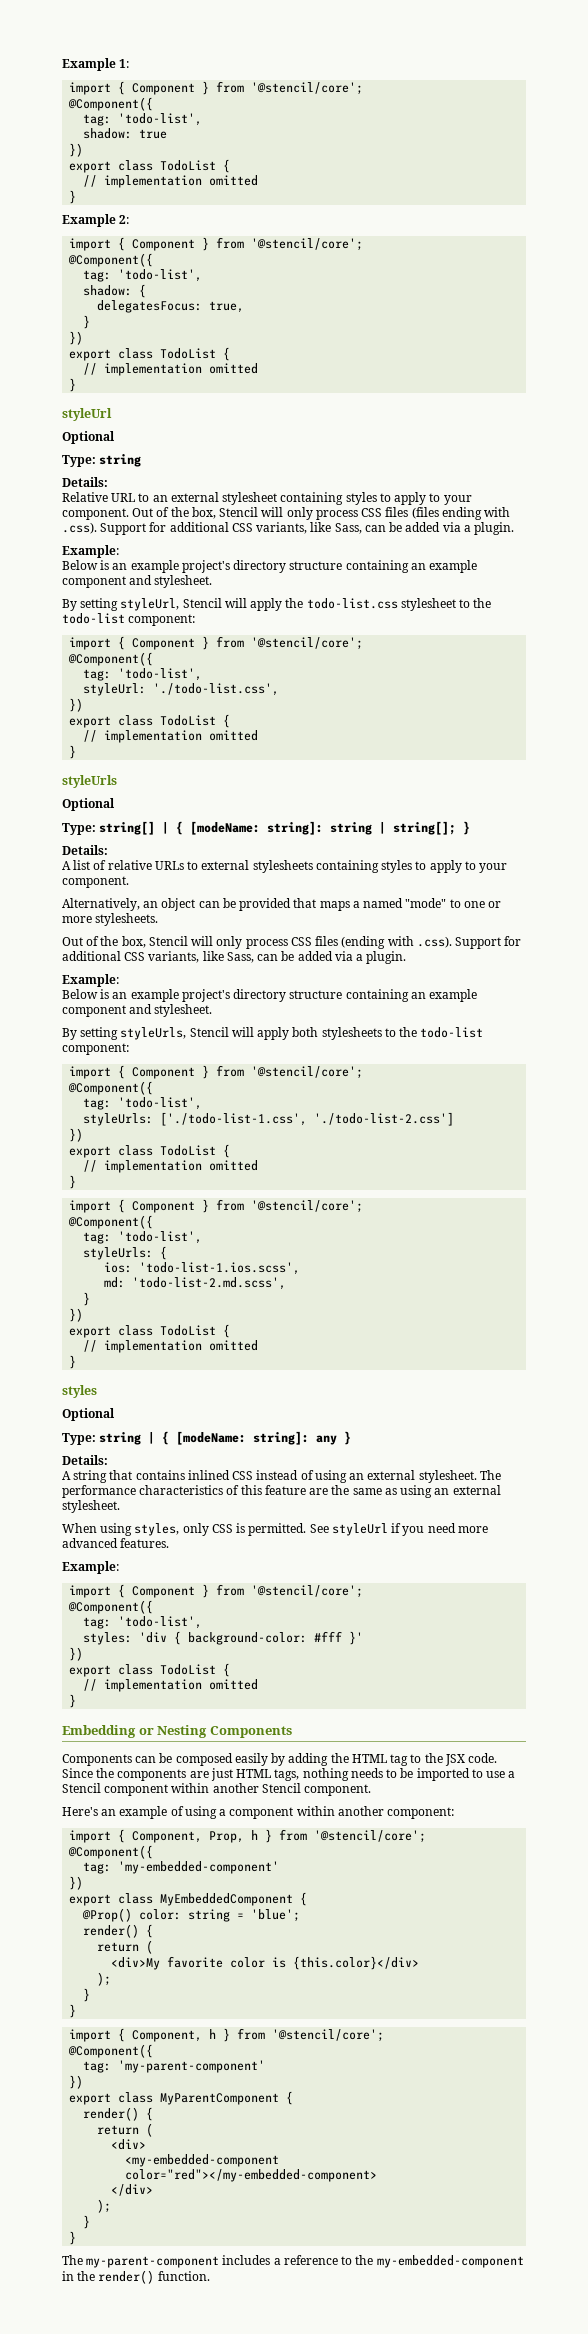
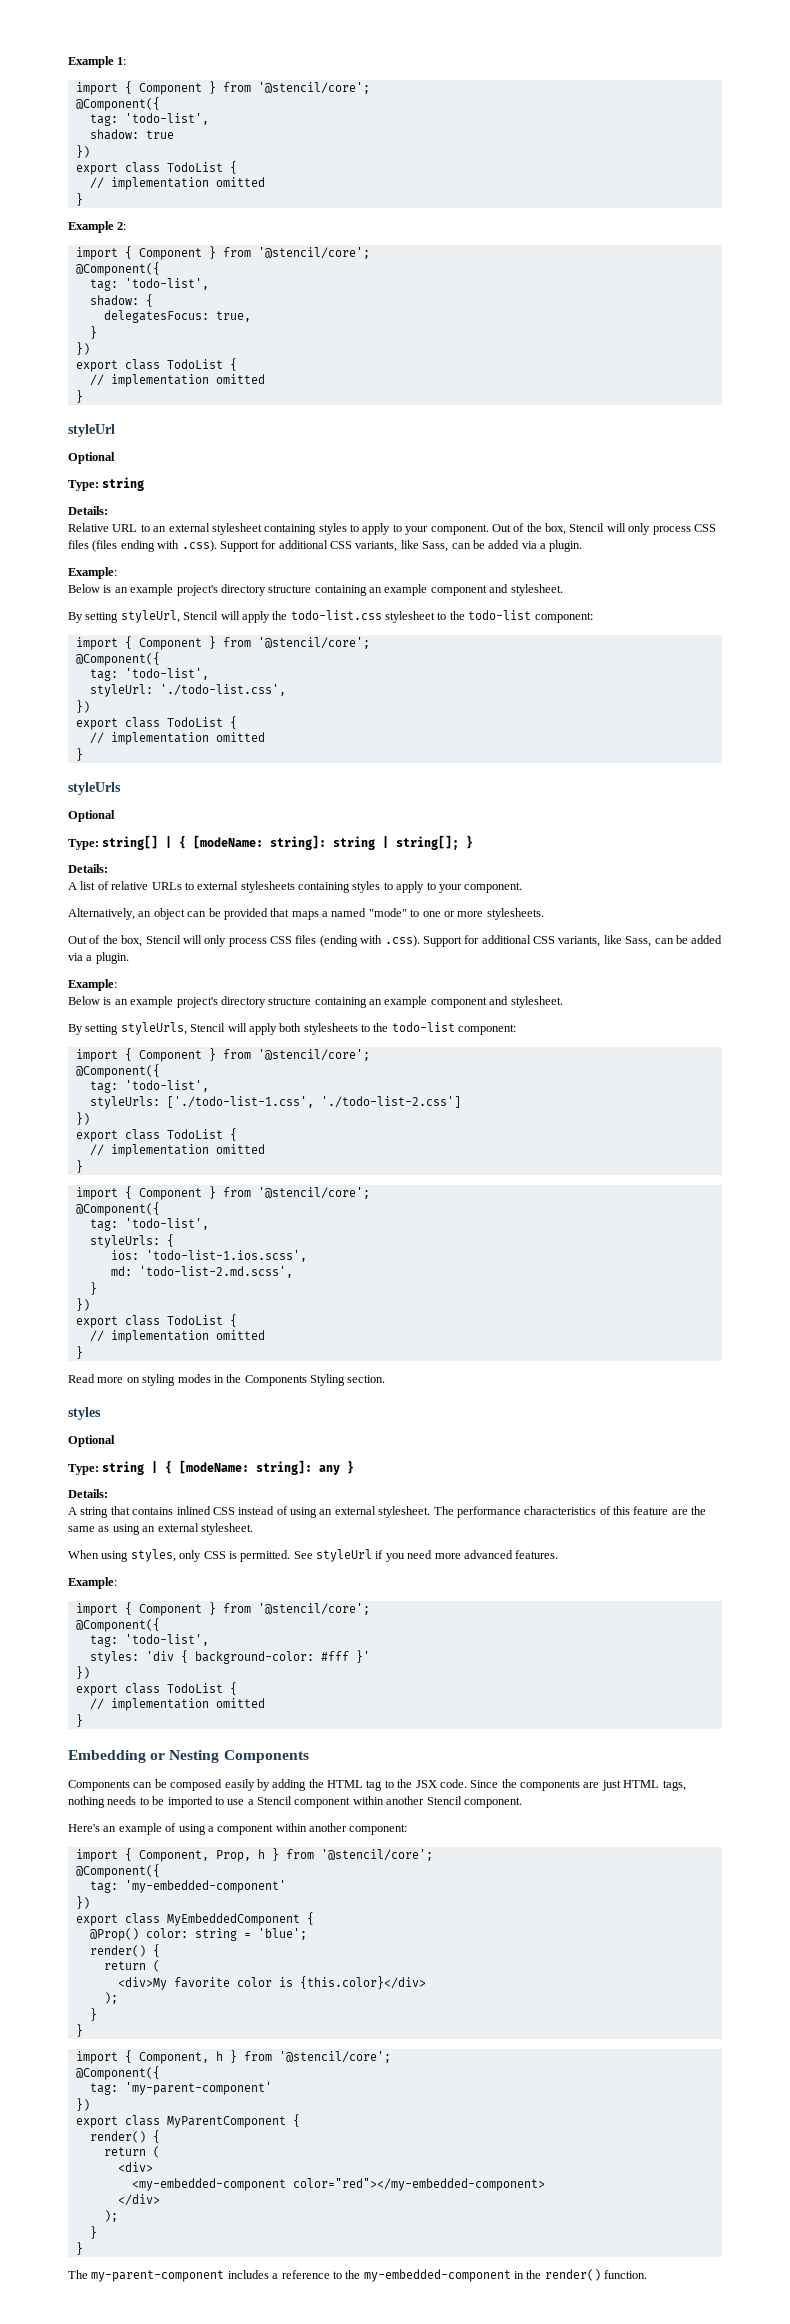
+ Read more on styling modes in the Components Styling section.

